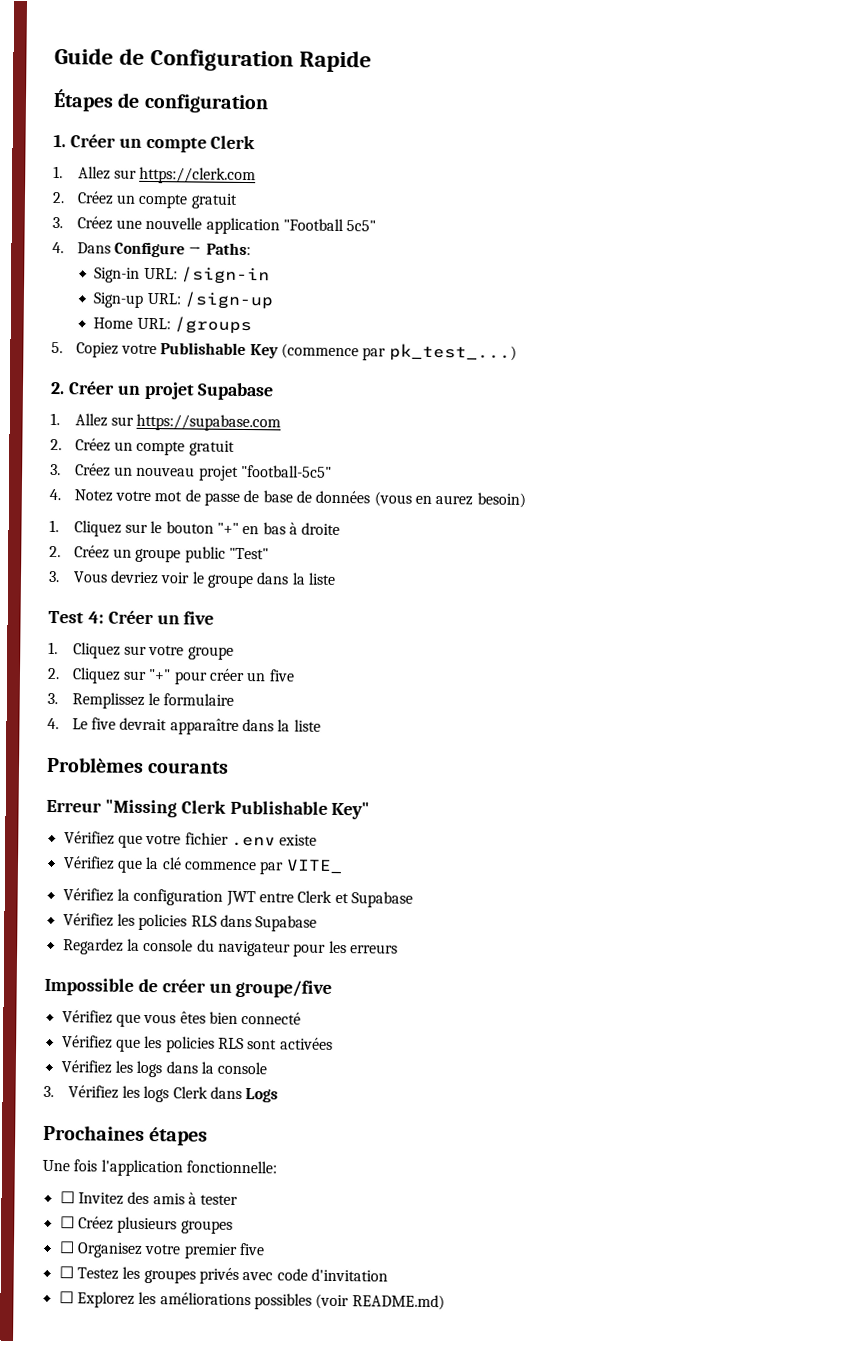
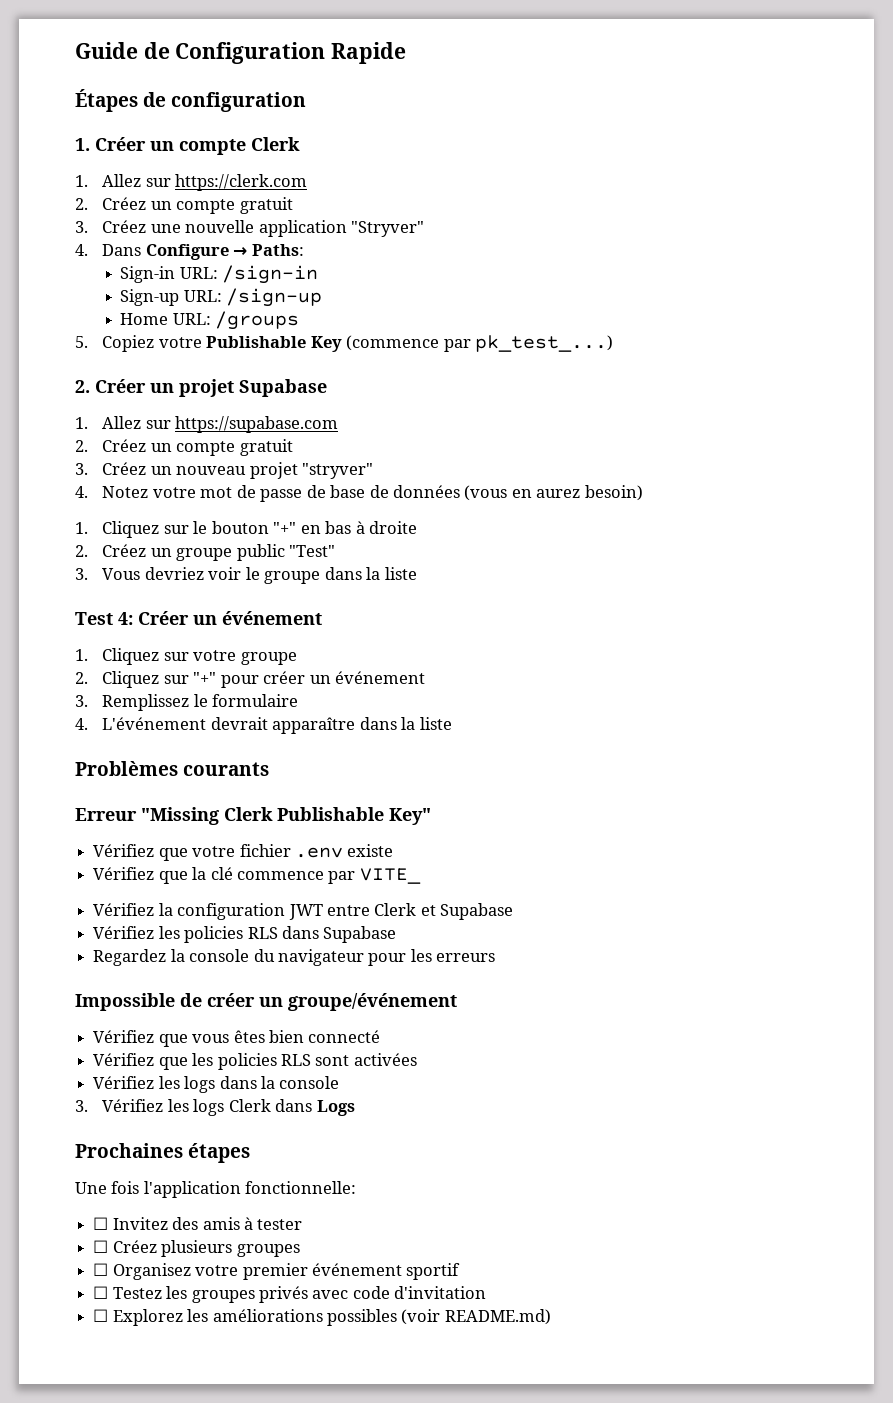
- 3. Créez une nouvelle application "Football 5c5"
+ 3. Créez une nouvelle application "Stryver"
- 3. Créez un nouveau projet "football-5c5"
+ 3. Créez un nouveau projet "stryver"
- Test 4: Créer un five
+ Test 4: Créer un événement
- 2. Cliquez sur "+" pour créer un five
+ 2. Cliquez sur "+" pour créer un événement
- 4. Le five devrait apparaître dans la liste
+ 4. L'événement devrait apparaître dans la liste
- Impossible de créer un groupe/five
+ Impossible de créer un groupe/événement
- ☐ Organisez votre premier five
+ ☐ Organisez votre premier événement sportif

